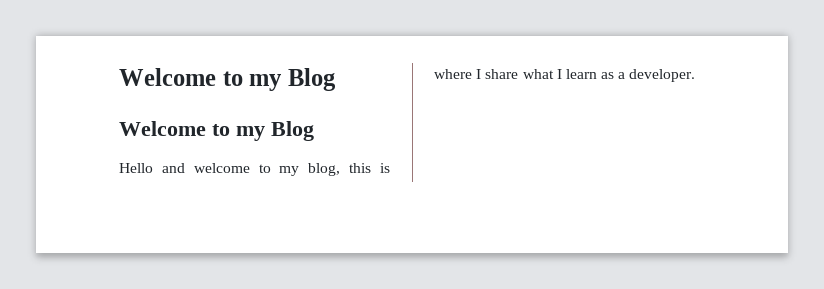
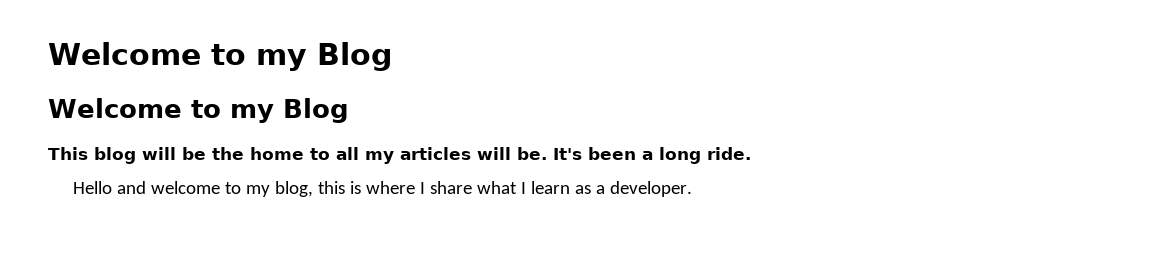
+ This blog will be the home to all my articles will be. It's been a long ride.

